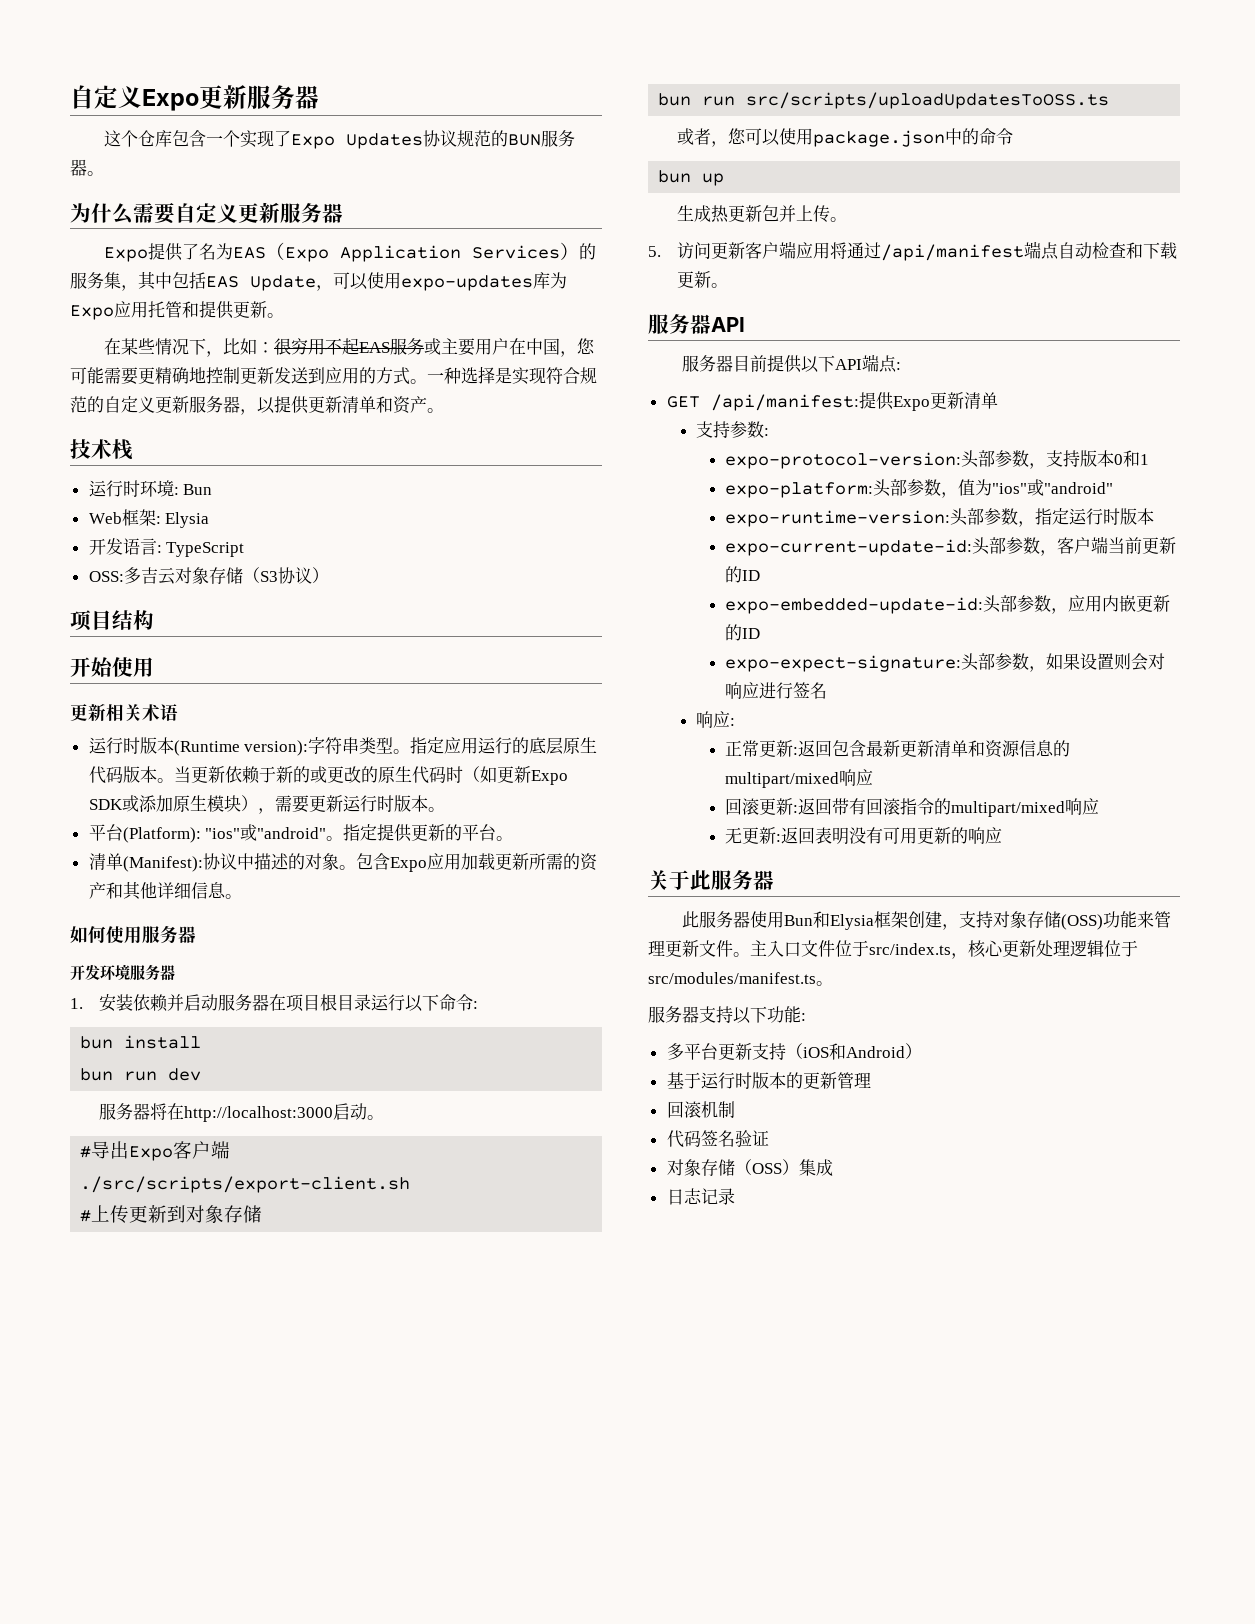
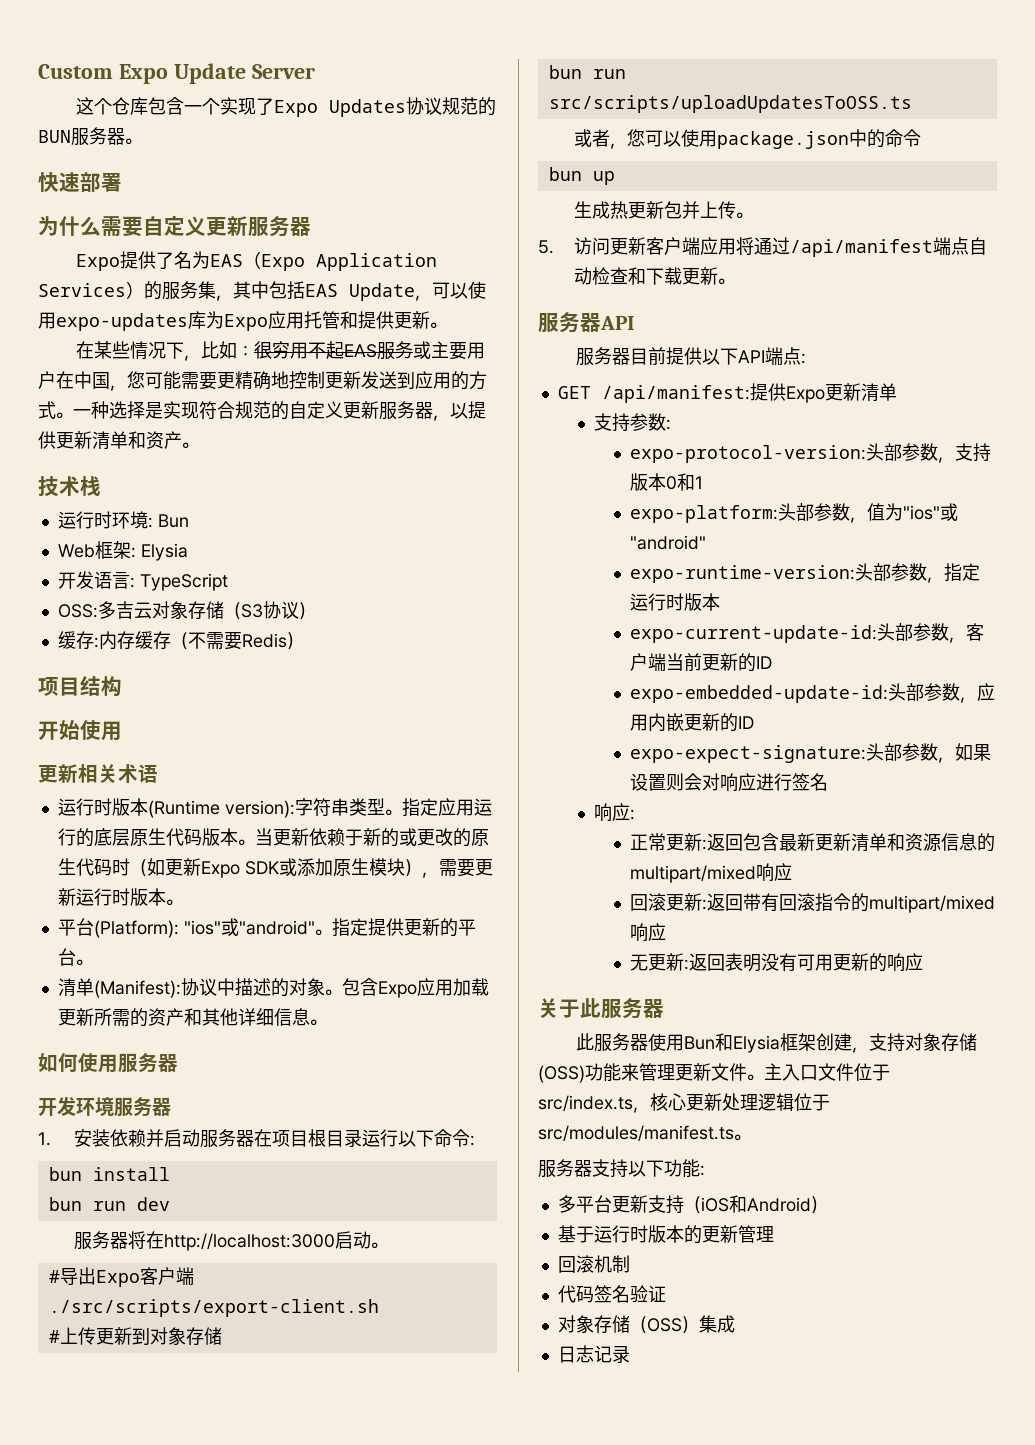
- 自定义Expo更新服务器
+ Custom Expo Update Server
+ 快速部署
+ 缓存:内存缓存（不需要Redis）

